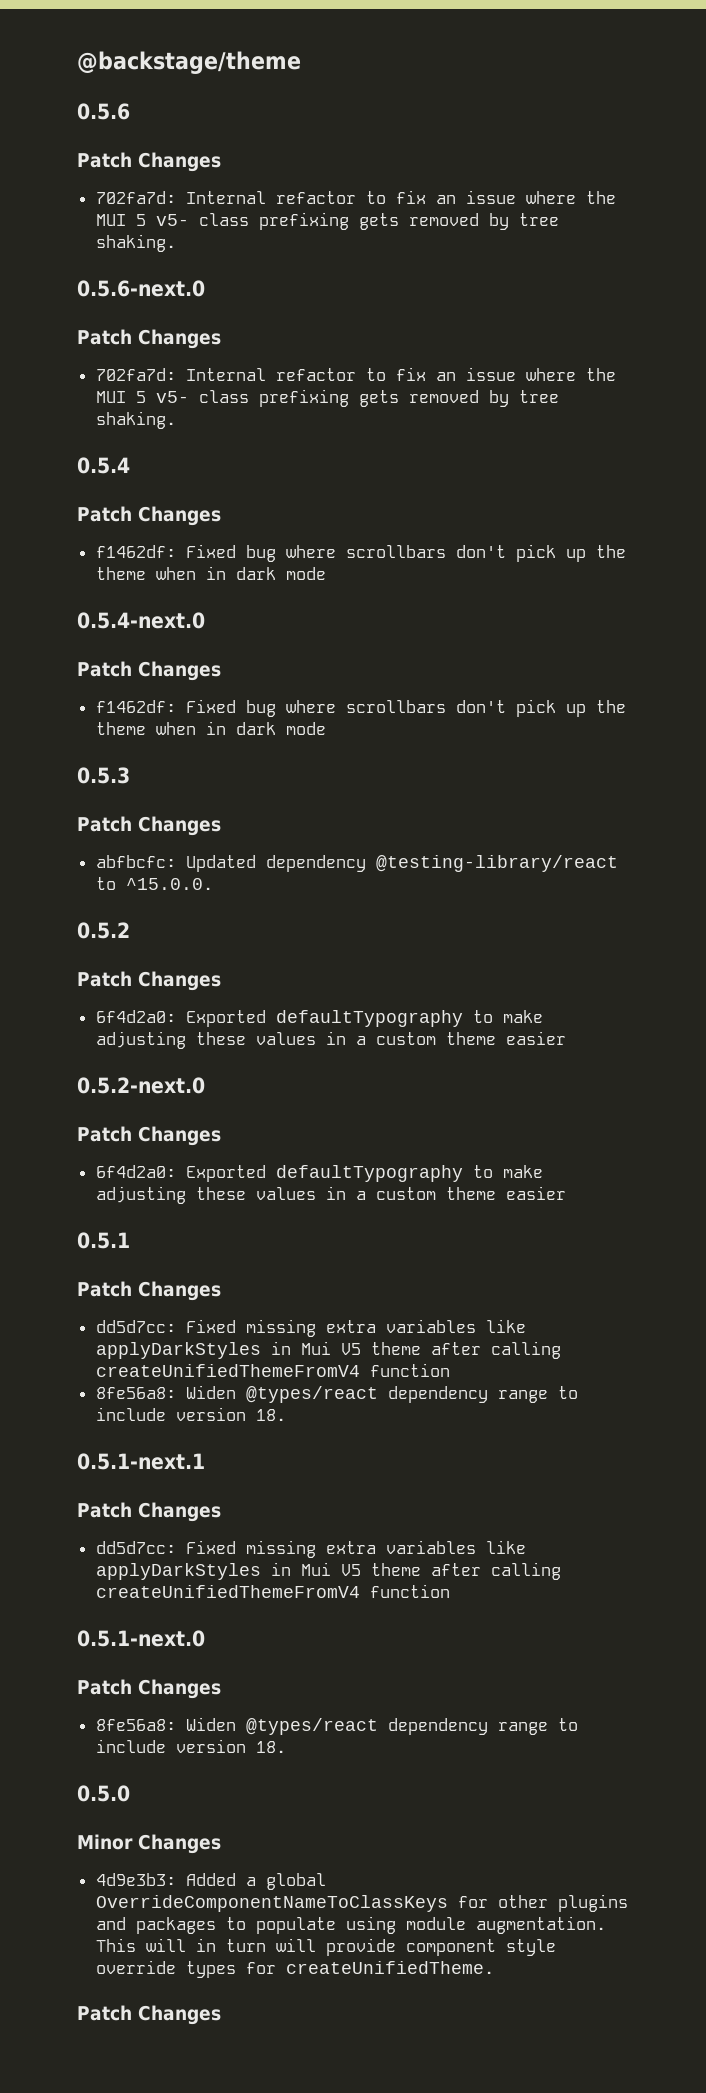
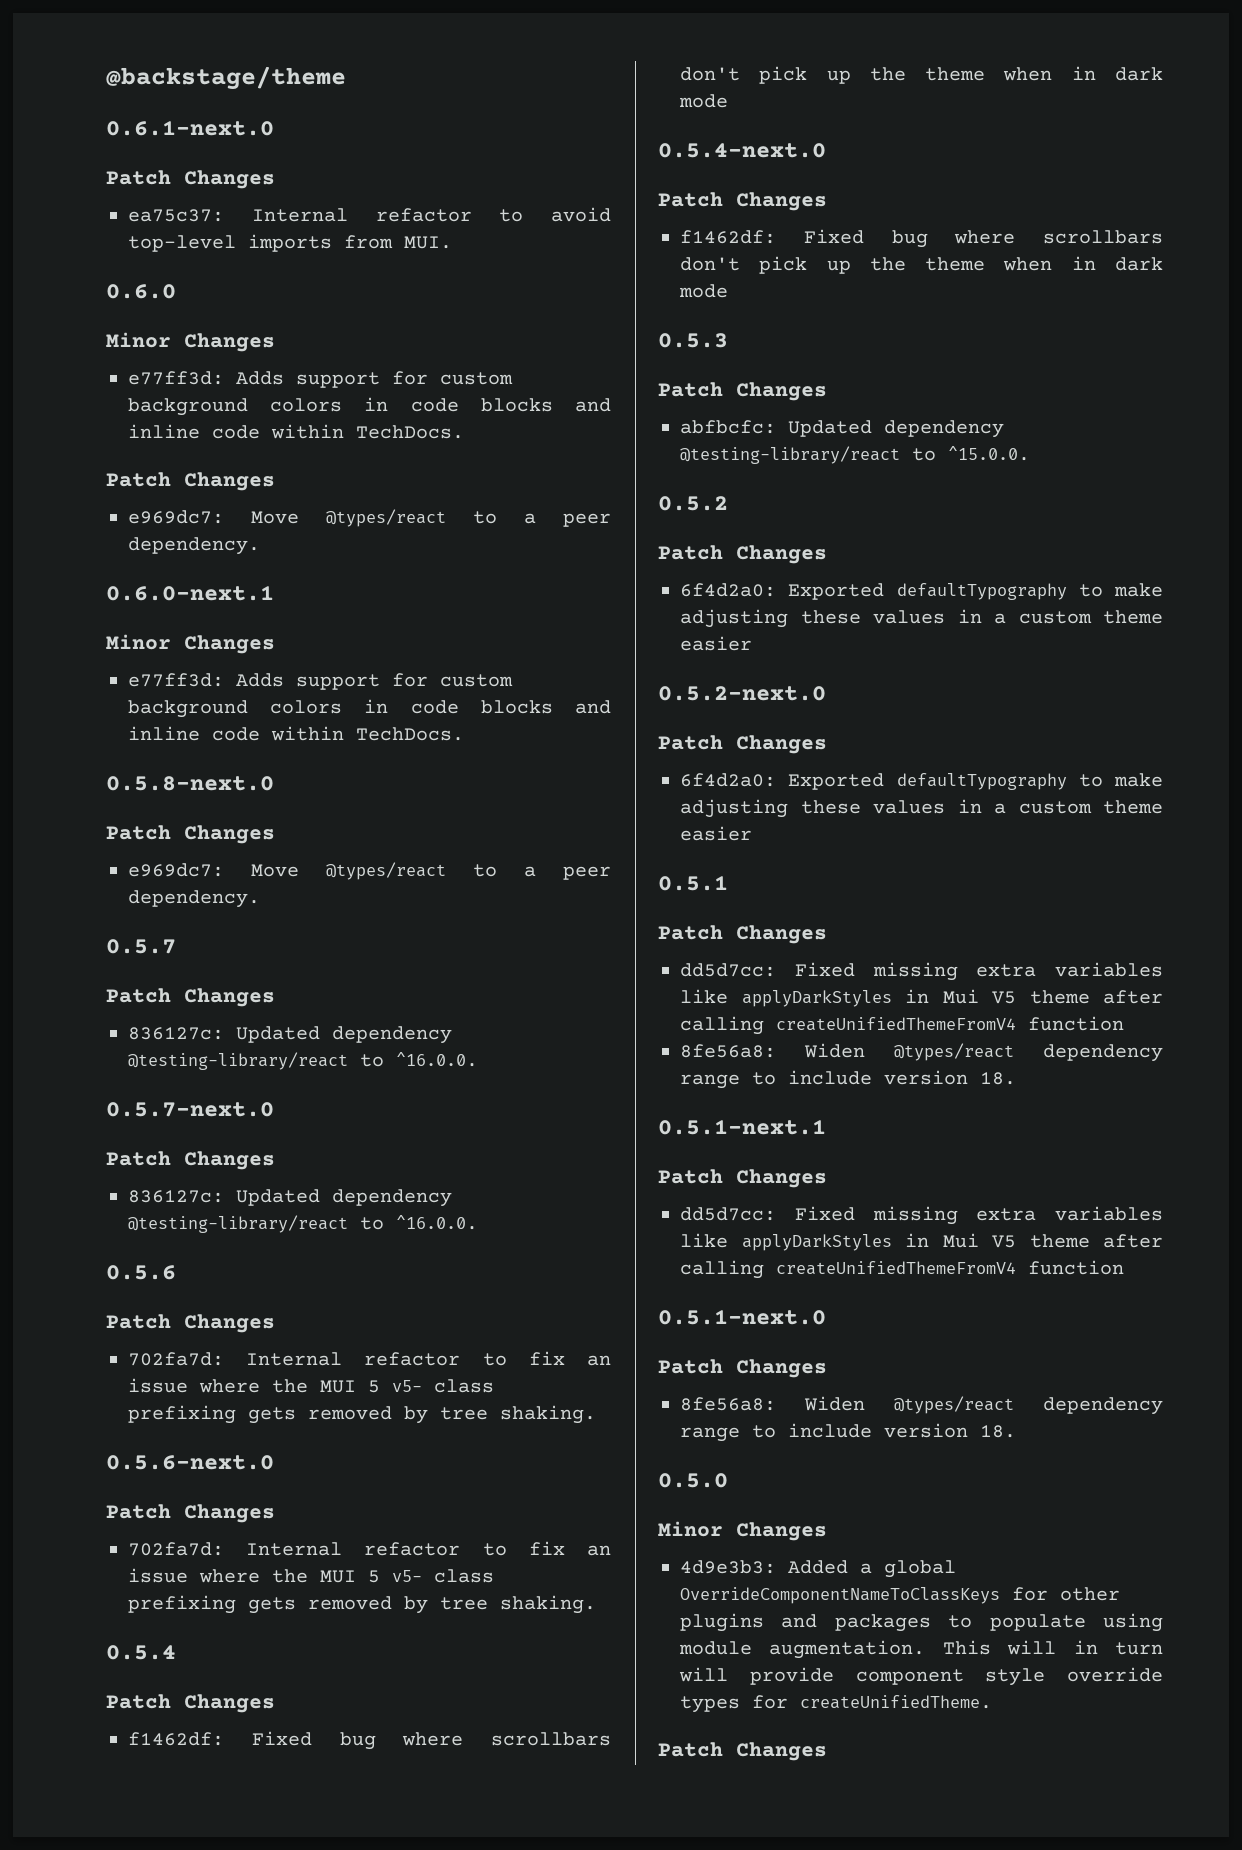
+ 0.6.1-next.0
+ Patch Changes
+ ea75c37: Internal refactor to avoid top-level imports from MUI.
+ 0.6.0
+ Minor Changes
+ e77ff3d: Adds support for custom background colors in code blocks and inline code within TechDocs.
+ Patch Changes
+ e969dc7: Move @types/react to a peer dependency.
+ 0.6.0-next.1
+ Minor Changes
+ e77ff3d: Adds support for custom background colors in code blocks and inline code within TechDocs.
+ 0.5.8-next.0
+ Patch Changes
+ e969dc7: Move @types/react to a peer dependency.
+ 0.5.7
+ Patch Changes
+ 836127c: Updated dependency @testing-library/react to ^16.0.0.
+ 0.5.7-next.0
+ Patch Changes
+ 836127c: Updated dependency @testing-library/react to ^16.0.0.

